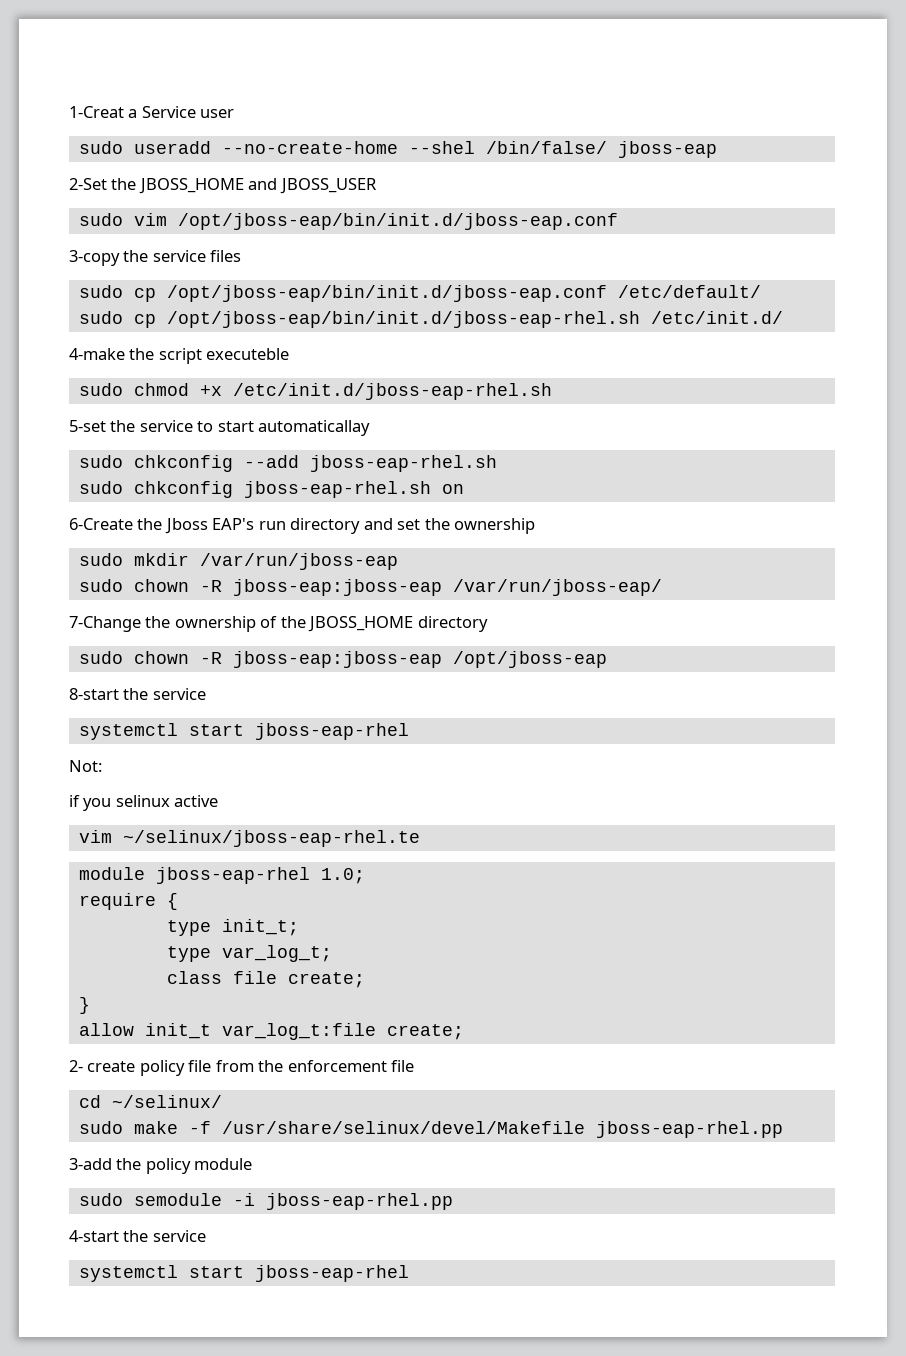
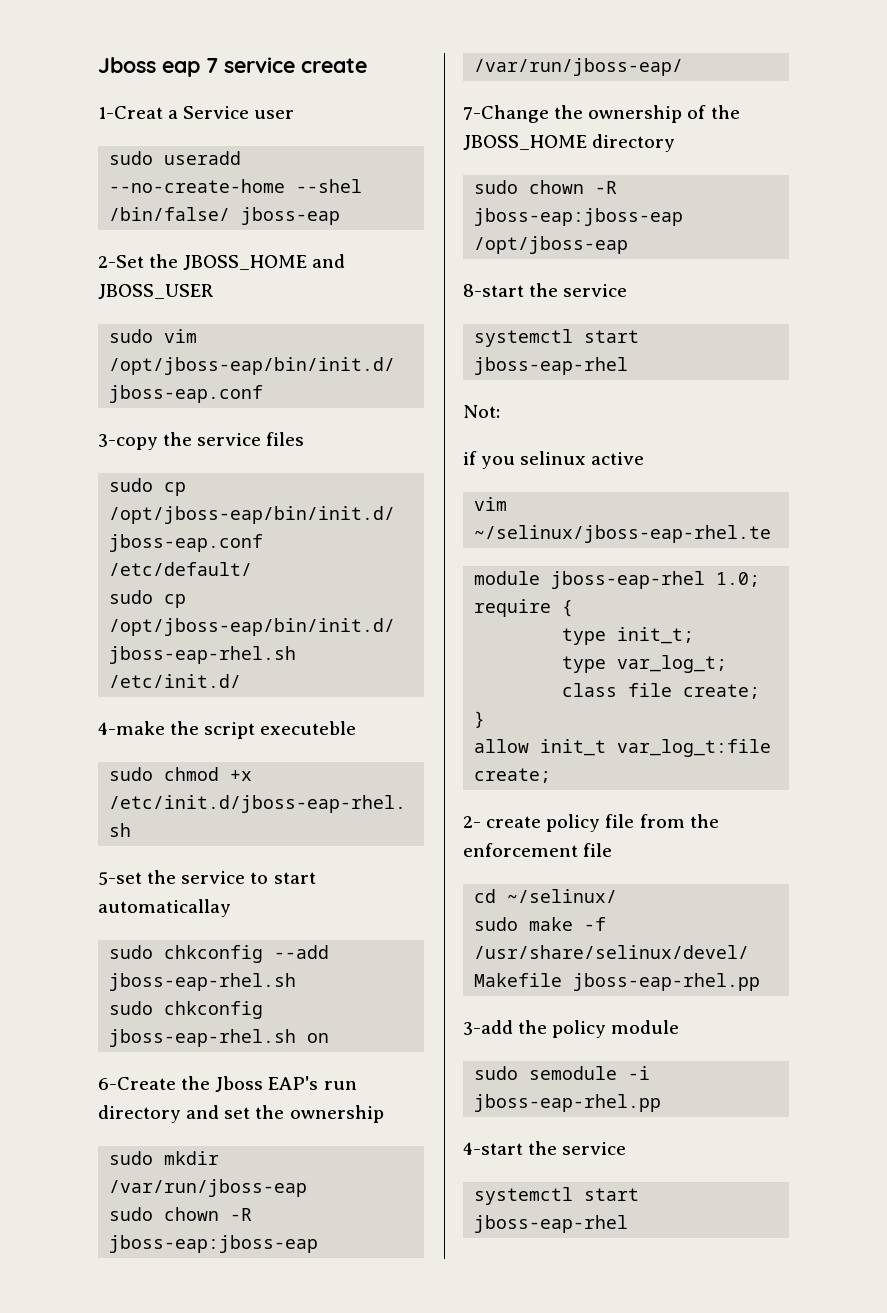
+ Jboss eap 7 service create

